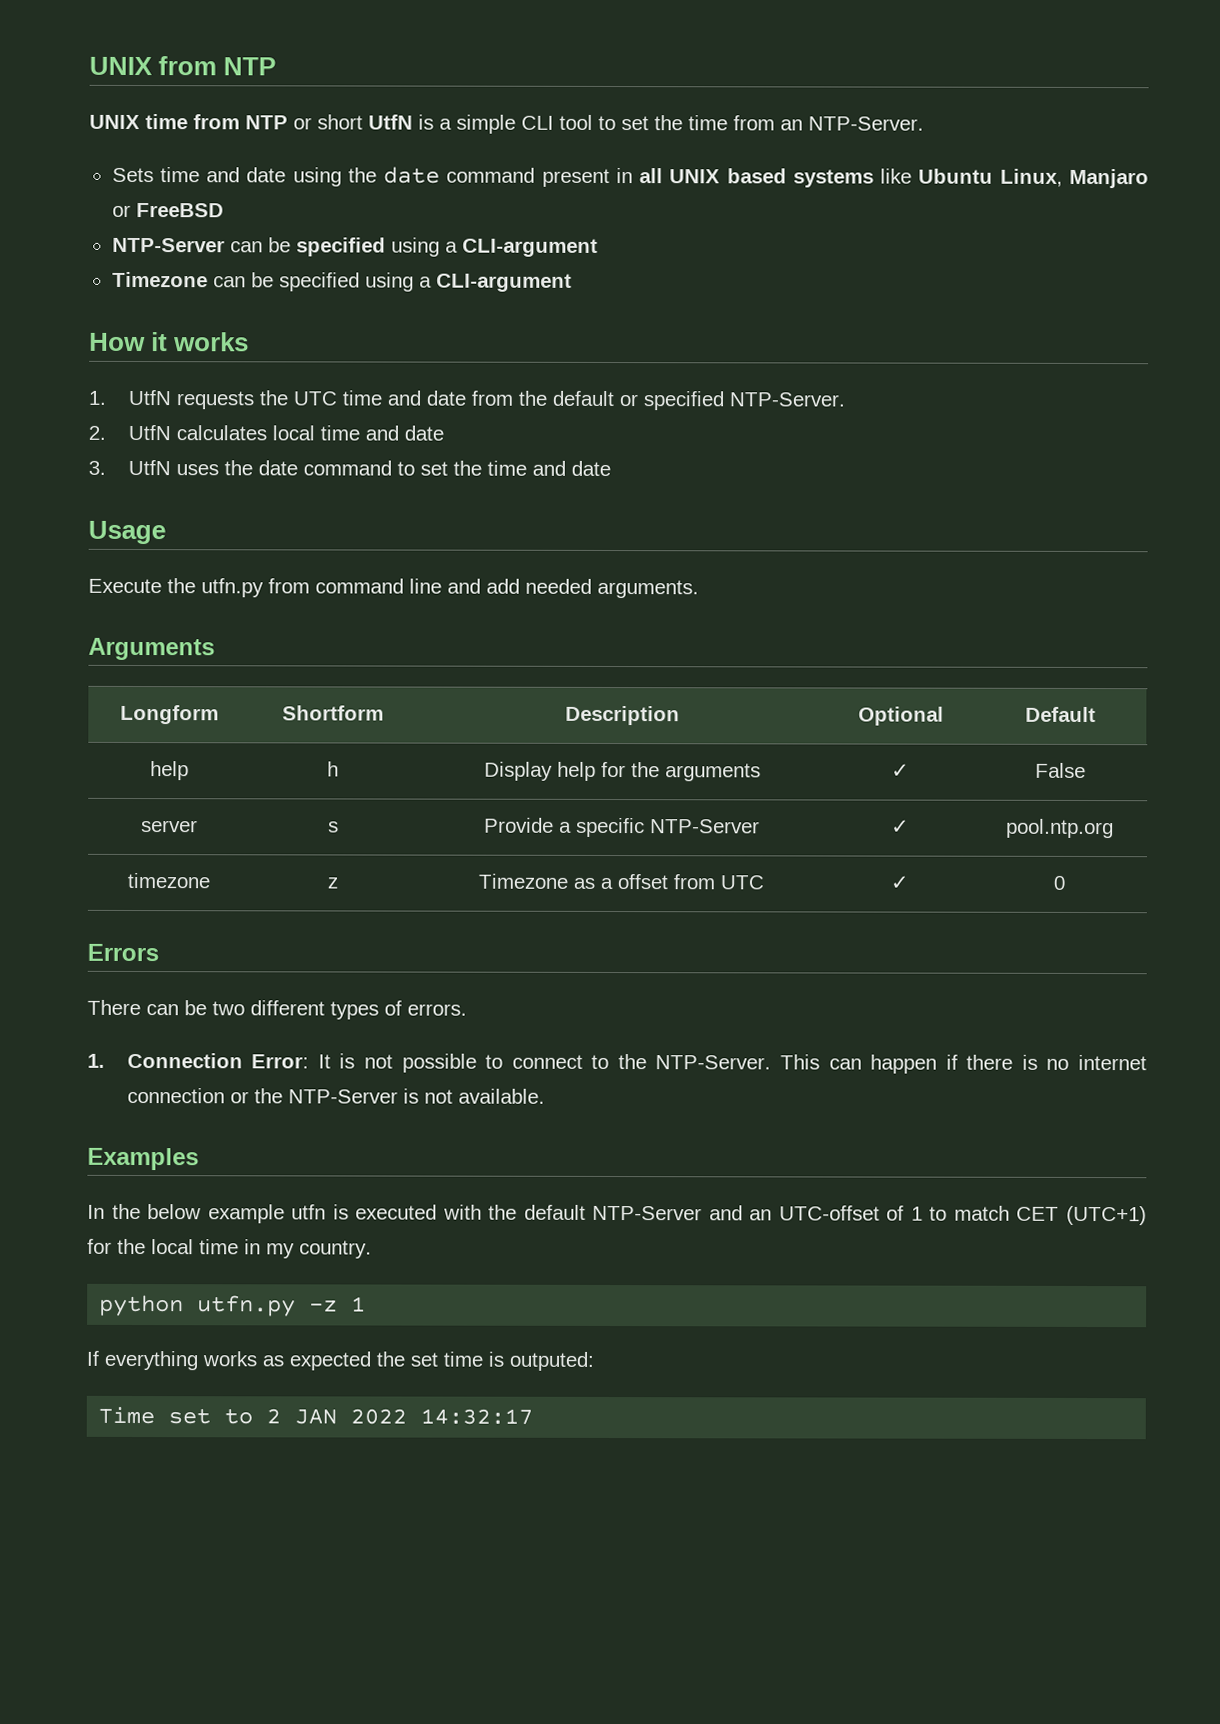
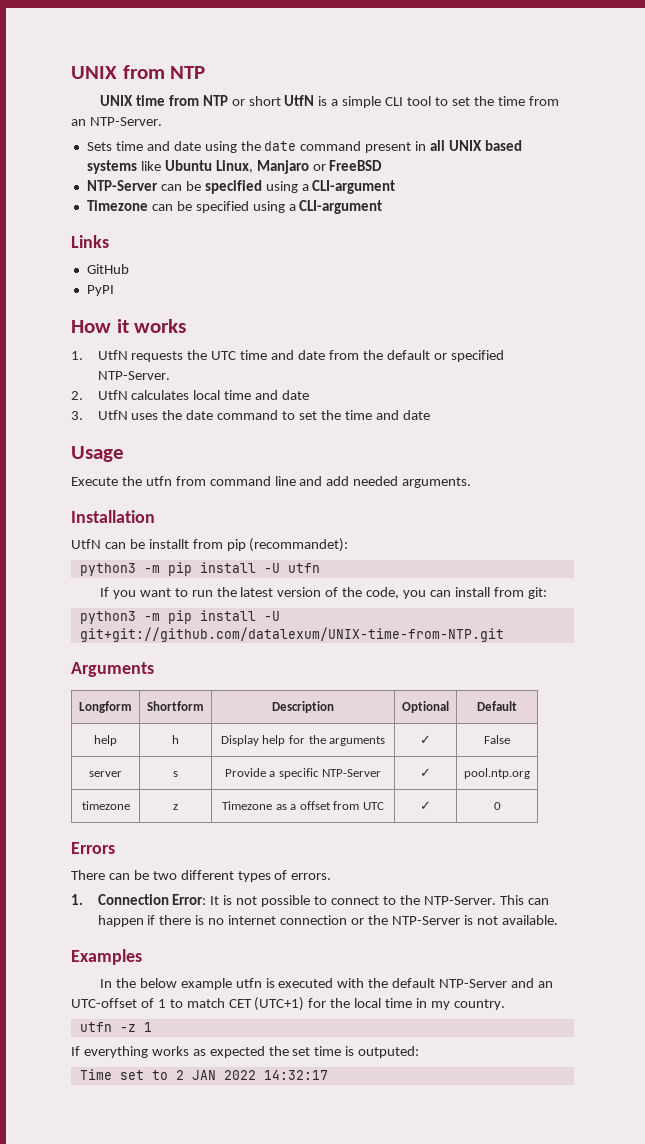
+ Links
+ GitHub
+ PyPI
- Execute the utfn.py from command line and add needed arguments.
+ Execute the utfn from command line and add needed arguments.
+ Installation
+ UtfN can be installt from pip (recommandet):
+ python3 -m pip install -U utfn
+ If you want to run the latest version of the code, you can install from git:
+ python3 -m pip install -U git+git://github.com/datalexum/UNIX-time-from-NTP.git
- python utfn.py -z 1
+ utfn -z 1

